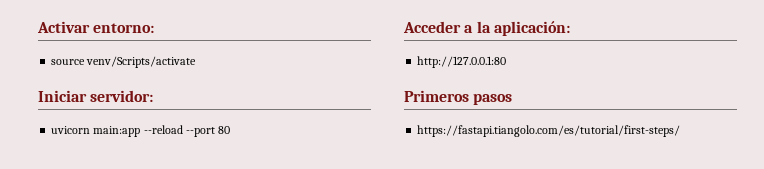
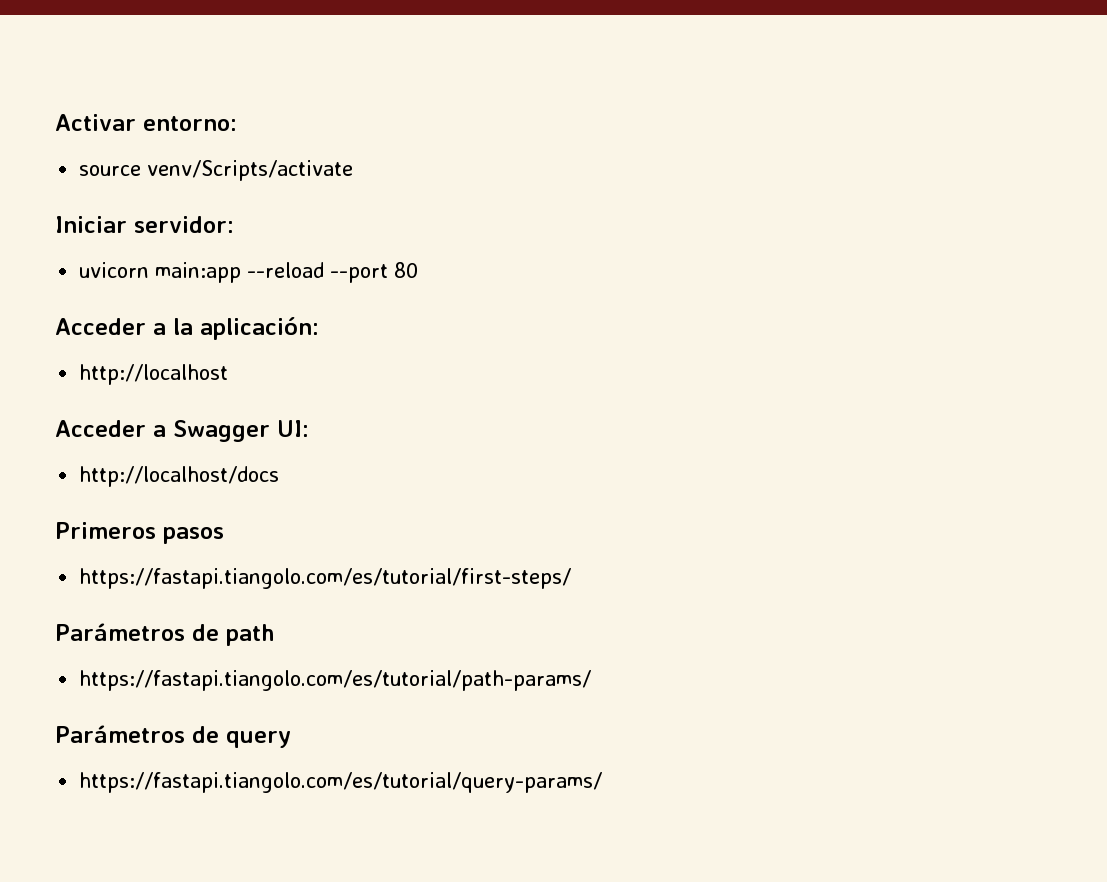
- http://127.0.0.1:80
+ http://localhost
+ Acceder a Swagger UI:
+ http://localhost/docs
  Primeros pasos
  https://fastapi.tiangolo.com/es/tutorial/first-steps/
+ Parámetros de path
+ https://fastapi.tiangolo.com/es/tutorial/path-params/
+ Parámetros de query
+ https://fastapi.tiangolo.com/es/tutorial/query-params/

